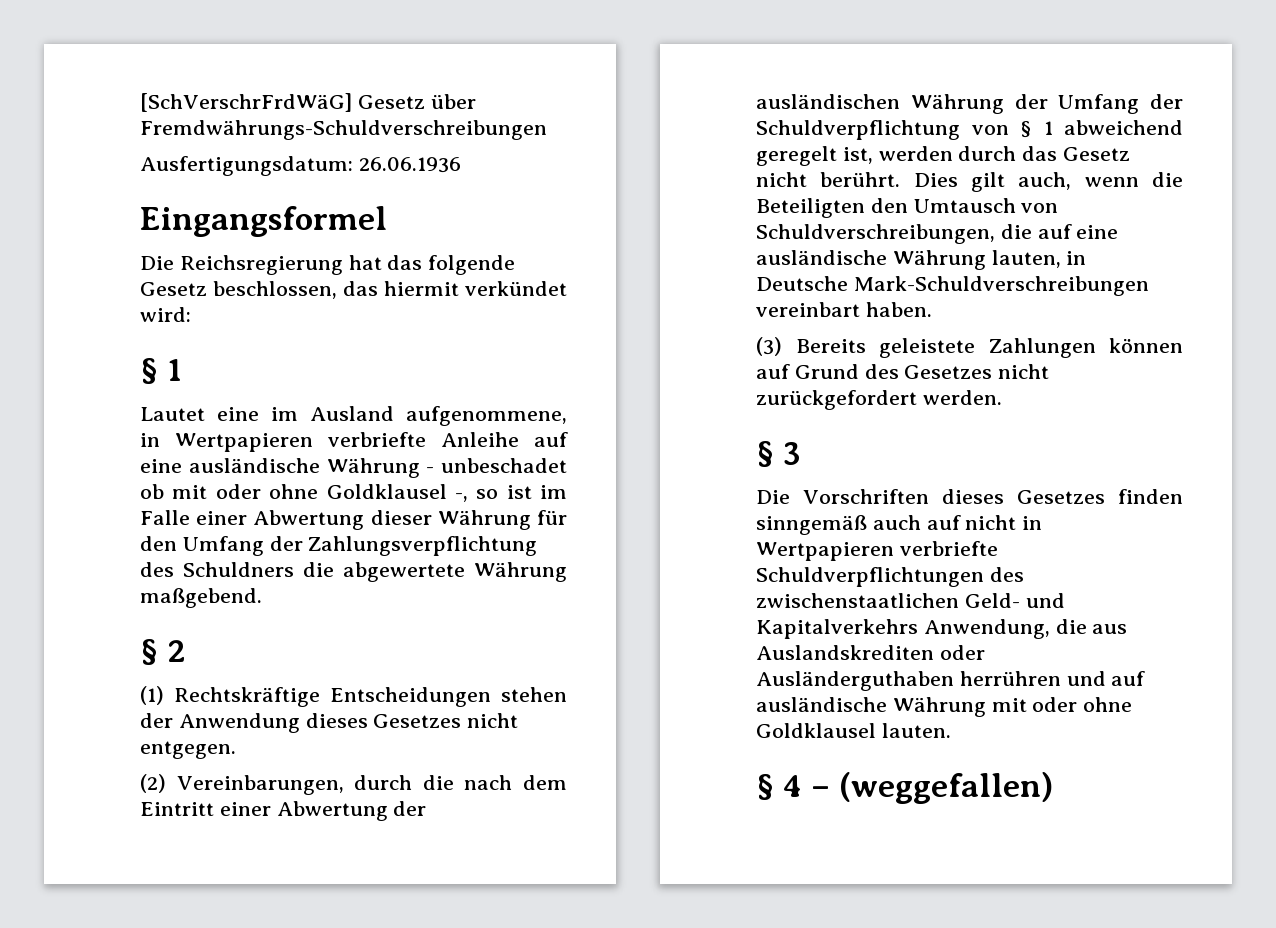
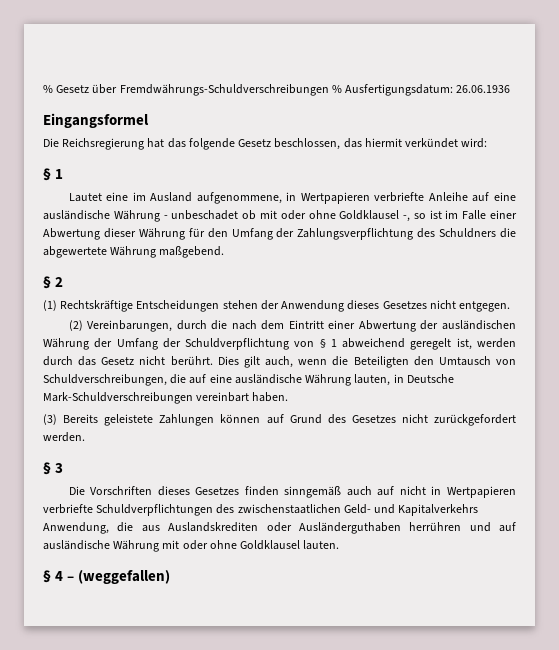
- [SchVerschrFrdWäG] Gesetz über Fremdwährungs-Schuldverschreibungen
- Ausfertigungsdatum: 26.06.1936
+ % Gesetz über Fremdwährungs-Schuldverschreibungen % Ausfertigungsdatum: 26.06.1936

